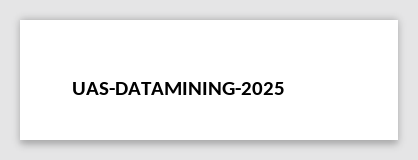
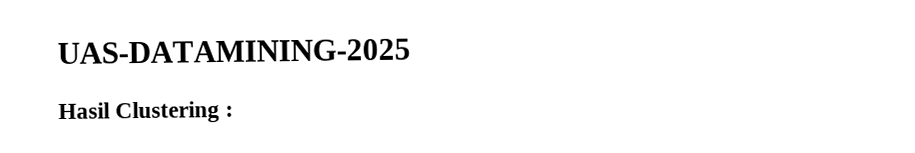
+ Hasil Clustering :

